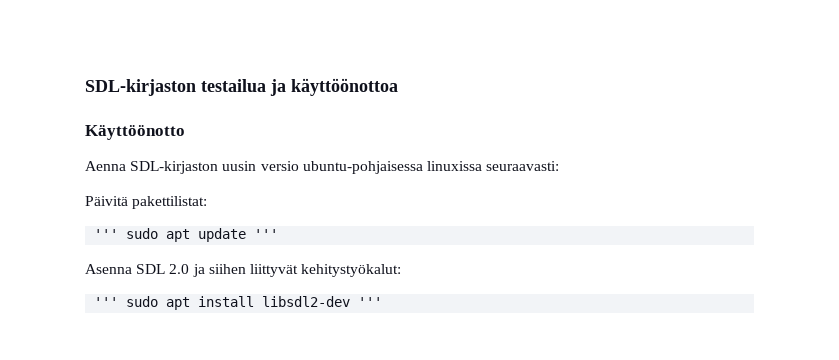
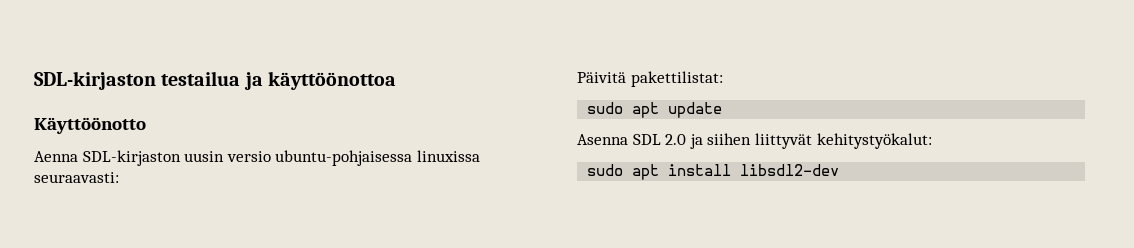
- ''' sudo apt update '''
+ sudo apt update
- ''' sudo apt install libsdl2-dev '''
+ sudo apt install libsdl2-dev

